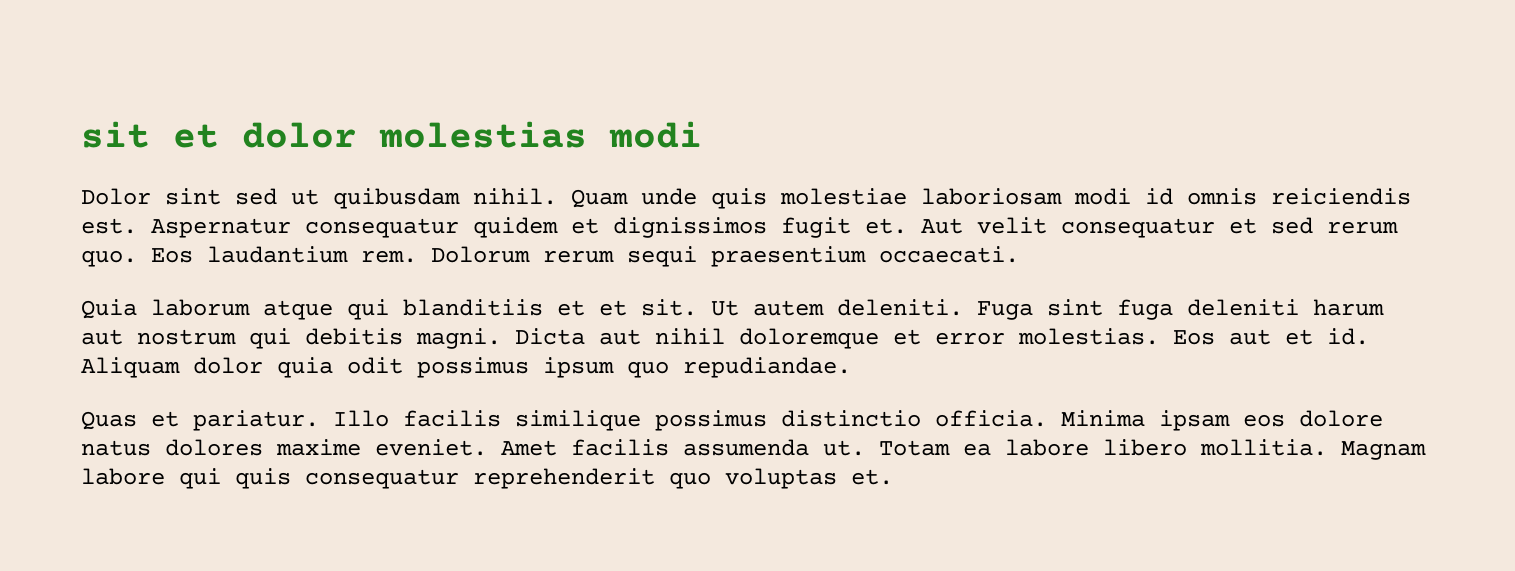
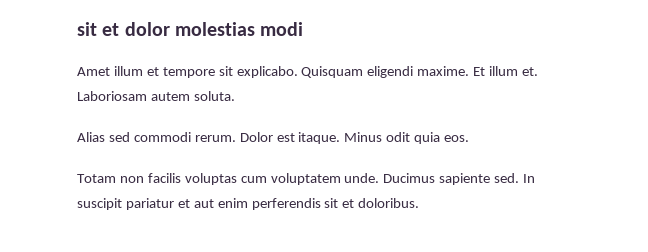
- Dolor sint sed ut quibusdam nihil. Quam unde quis molestiae laboriosam modi id omnis reiciendis est. Aspernatur consequatur quidem et dignissimos fugit et. Aut velit consequatur et sed rerum quo. Eos laudantium rem. Dolorum rerum sequi praesentium occaecati.
- Quia laborum atque qui blanditiis et et sit. Ut autem deleniti. Fuga sint fuga deleniti harum aut nostrum qui debitis magni. Dicta aut nihil doloremque et error molestias. Eos aut et id. Aliquam dolor quia odit possimus ipsum quo repudiandae.
- Quas et pariatur. Illo facilis similique possimus distinctio officia. Minima ipsam eos dolore natus dolores maxime eveniet. Amet facilis assumenda ut. Totam ea labore libero mollitia. Magnam labore qui quis consequatur reprehenderit quo voluptas et.
+ Amet illum et tempore sit explicabo. Quisquam eligendi maxime. Et illum et. Laboriosam autem soluta.
+ Alias sed commodi rerum. Dolor est itaque. Minus odit quia eos.
+ Totam non facilis voluptas cum voluptatem unde. Ducimus sapiente sed. In suscipit pariatur et aut enim perferendis sit et doloribus.

